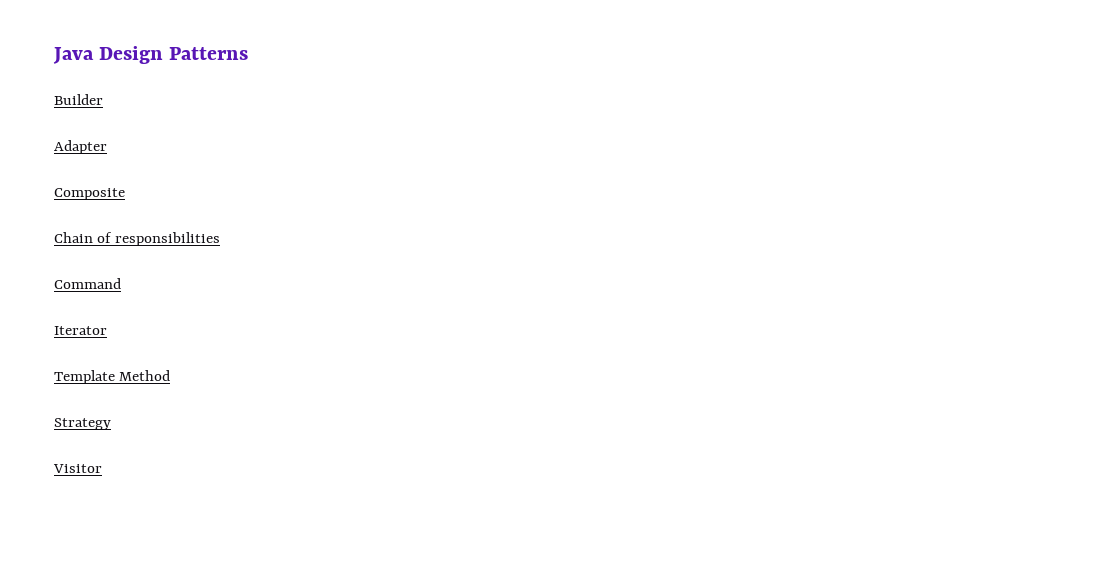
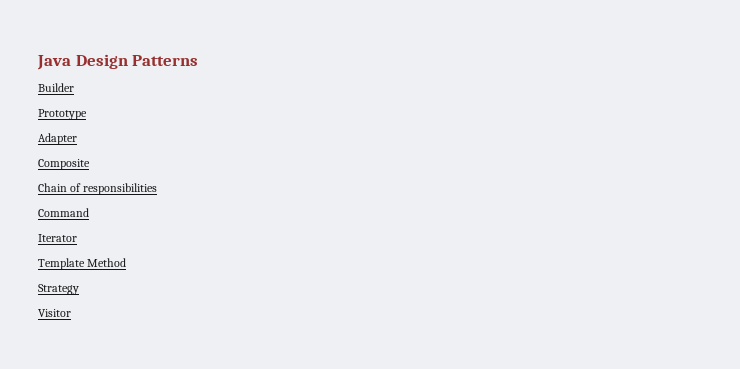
+ Prototype

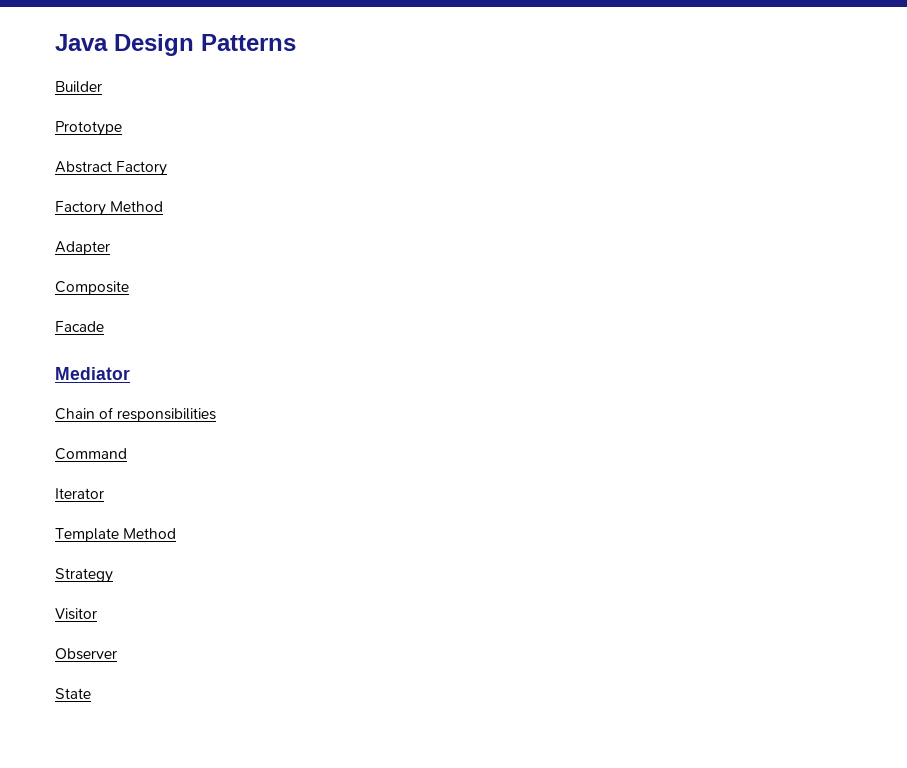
+ Abstract Factory
+ Factory Method
+ Facade
+ Mediator
+ Observer
+ State

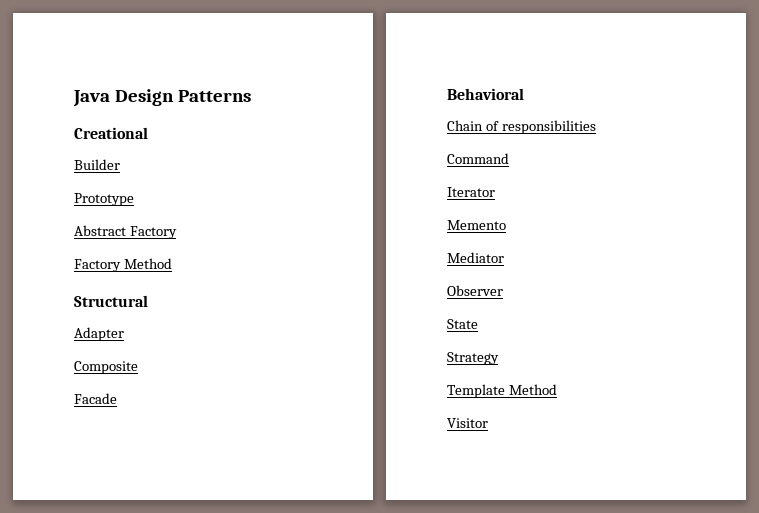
+ Creational
+ Structural
- Mediator
+ Behavioral
- Template Method
- Strategy
- Visitor
+ Memento
+ Mediator
  Observer
  State
+ Strategy
+ Template Method
+ Visitor

